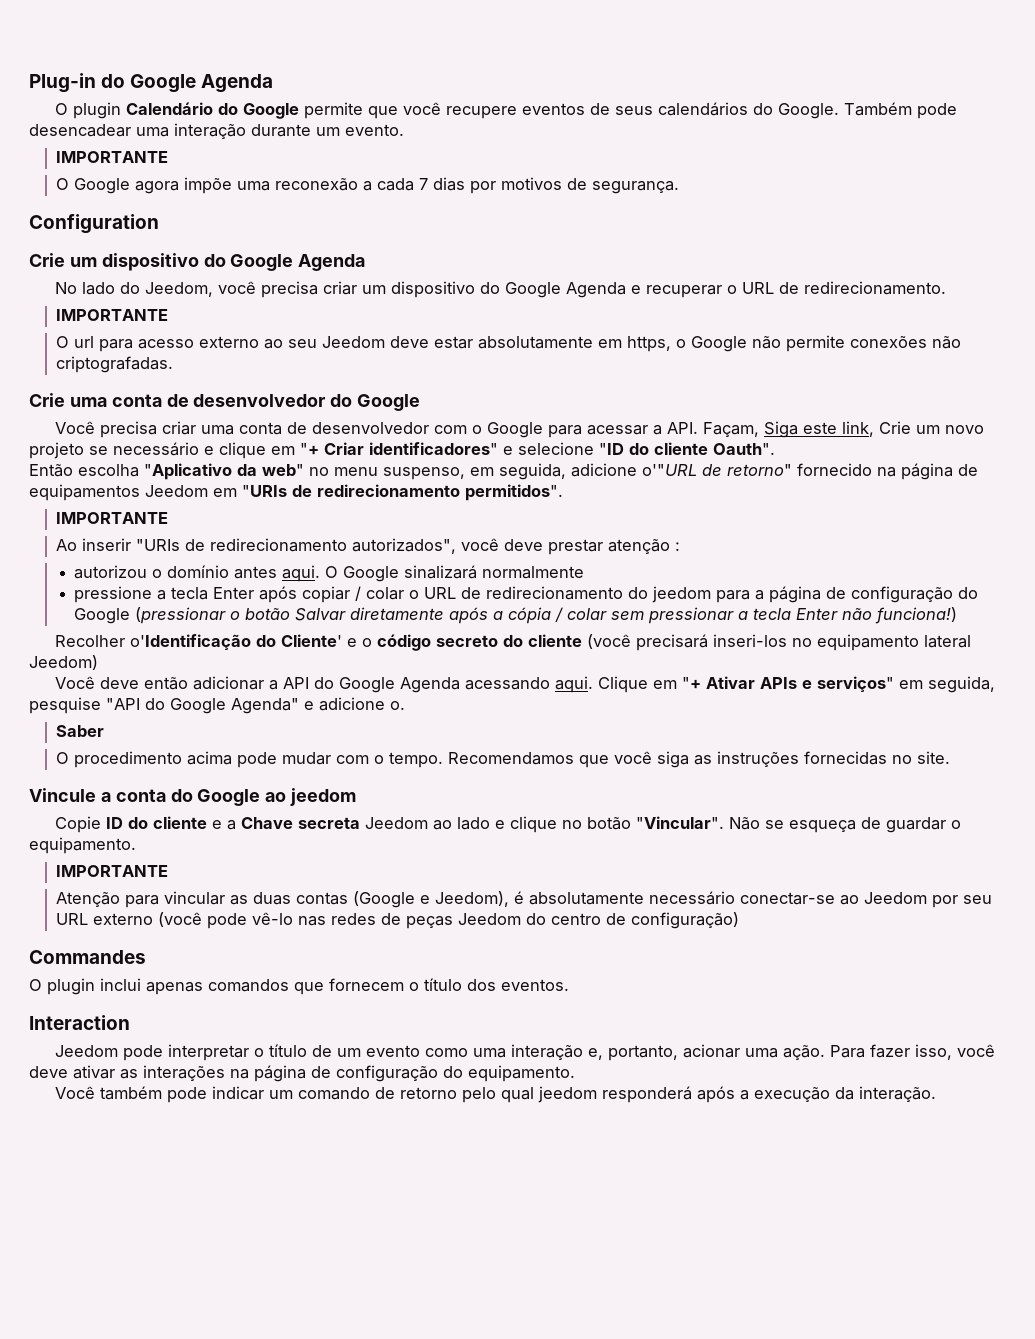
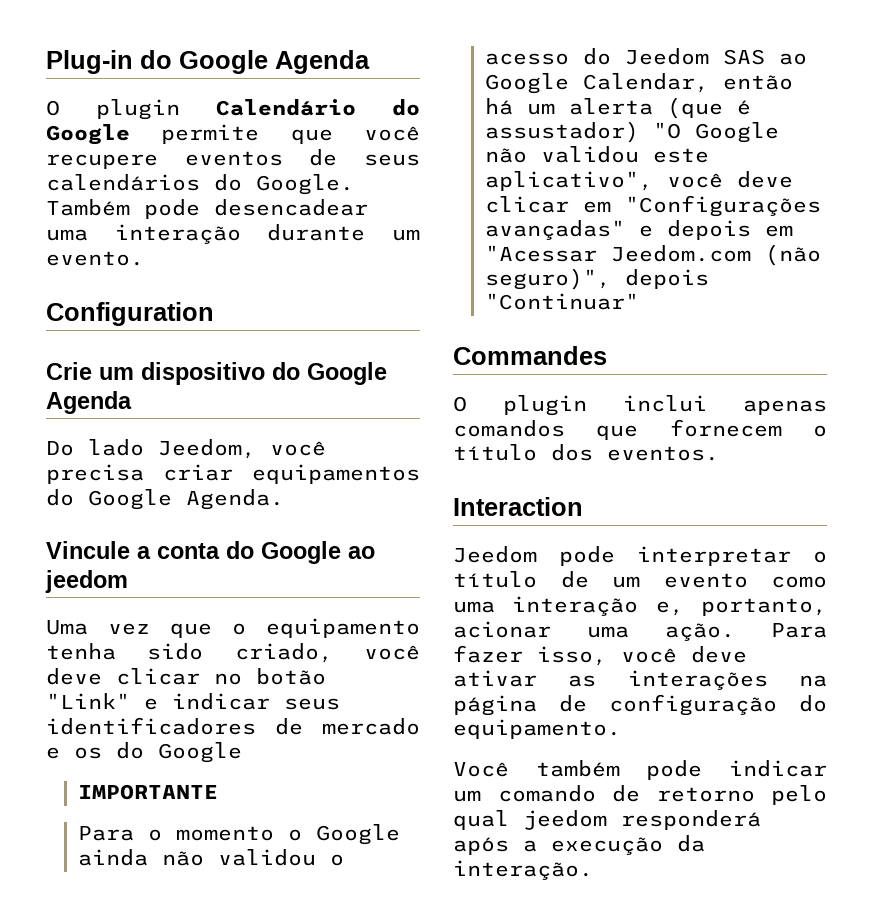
  Também pode desencadear uma interação durante um evento.
- IMPORTANTE
- O Google agora impõe uma reconexão a cada 7 dias por motivos de segurança.
- No lado do Jeedom, você precisa criar um dispositivo do Google Agenda e recuperar o URL de redirecionamento.
- IMPORTANTE
- O url para acesso externo ao seu Jeedom deve estar absolutamente em https, o Google não permite conexões não criptografadas.
- Crie uma conta de desenvolvedor do Google
- Você precisa criar uma conta de desenvolvedor com o Google para acessar a API. Façam, Siga este link, Crie um novo projeto se necessário e clique em "+ Criar identificadores" e selecione "ID do cliente Oauth".
- Então escolha "Aplicativo da web" no menu suspenso, em seguida, adicione o'"URL de retorno" fornecido na página de equipamentos Jeedom em "URIs de redirecionamento permitidos".
- IMPORTANTE
- Ao inserir "URIs de redirecionamento autorizados", você deve prestar atenção :
- autorizou o domínio antes aqui. O Google sinalizará normalmente
- pressione a tecla Enter após copiar / colar o URL de redirecionamento do jeedom para a página de configuração do Google (pressionar o botão Salvar diretamente após a cópia / colar sem pressionar a tecla Enter não funciona!)
- Recolher o'Identificação do Cliente' e o código secreto do cliente (você precisará inseri-los no equipamento lateral Jeedom)
- Você deve então adicionar a API do Google Agenda acessando aqui. Clique em "+ Ativar APIs e serviços" em seguida, pesquise "API do Google Agenda" e adicione o.
- Saber
- O procedimento acima pode mudar com o tempo. Recomendamos que você siga as instruções fornecidas no site.
+ Do lado Jeedom, você precisa criar equipamentos do Google Agenda.
- Copie ID do cliente e a Chave secreta Jeedom ao lado e clique no botão "Vincular". Não se esqueça de guardar o equipamento.
+ Uma vez que o equipamento tenha sido criado, você deve clicar no botão "Link" e indicar seus identificadores de mercado e os do Google
  IMPORTANTE
- Atenção para vincular as duas contas (Google e Jeedom), é absolutamente necessário conectar-se ao Jeedom por seu URL externo (você pode vê-lo nas redes de peças Jeedom do centro de configuração)
+ Para o momento o Google ainda não validou o acesso do Jeedom SAS ao Google Calendar, então há um alerta (que é assustador) "O Google não validou este aplicativo", você deve clicar em "Configurações avançadas" e depois em "Acessar Jeedom.com (não seguro)", depois "Continuar"

